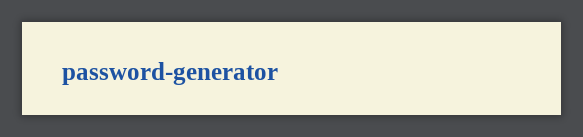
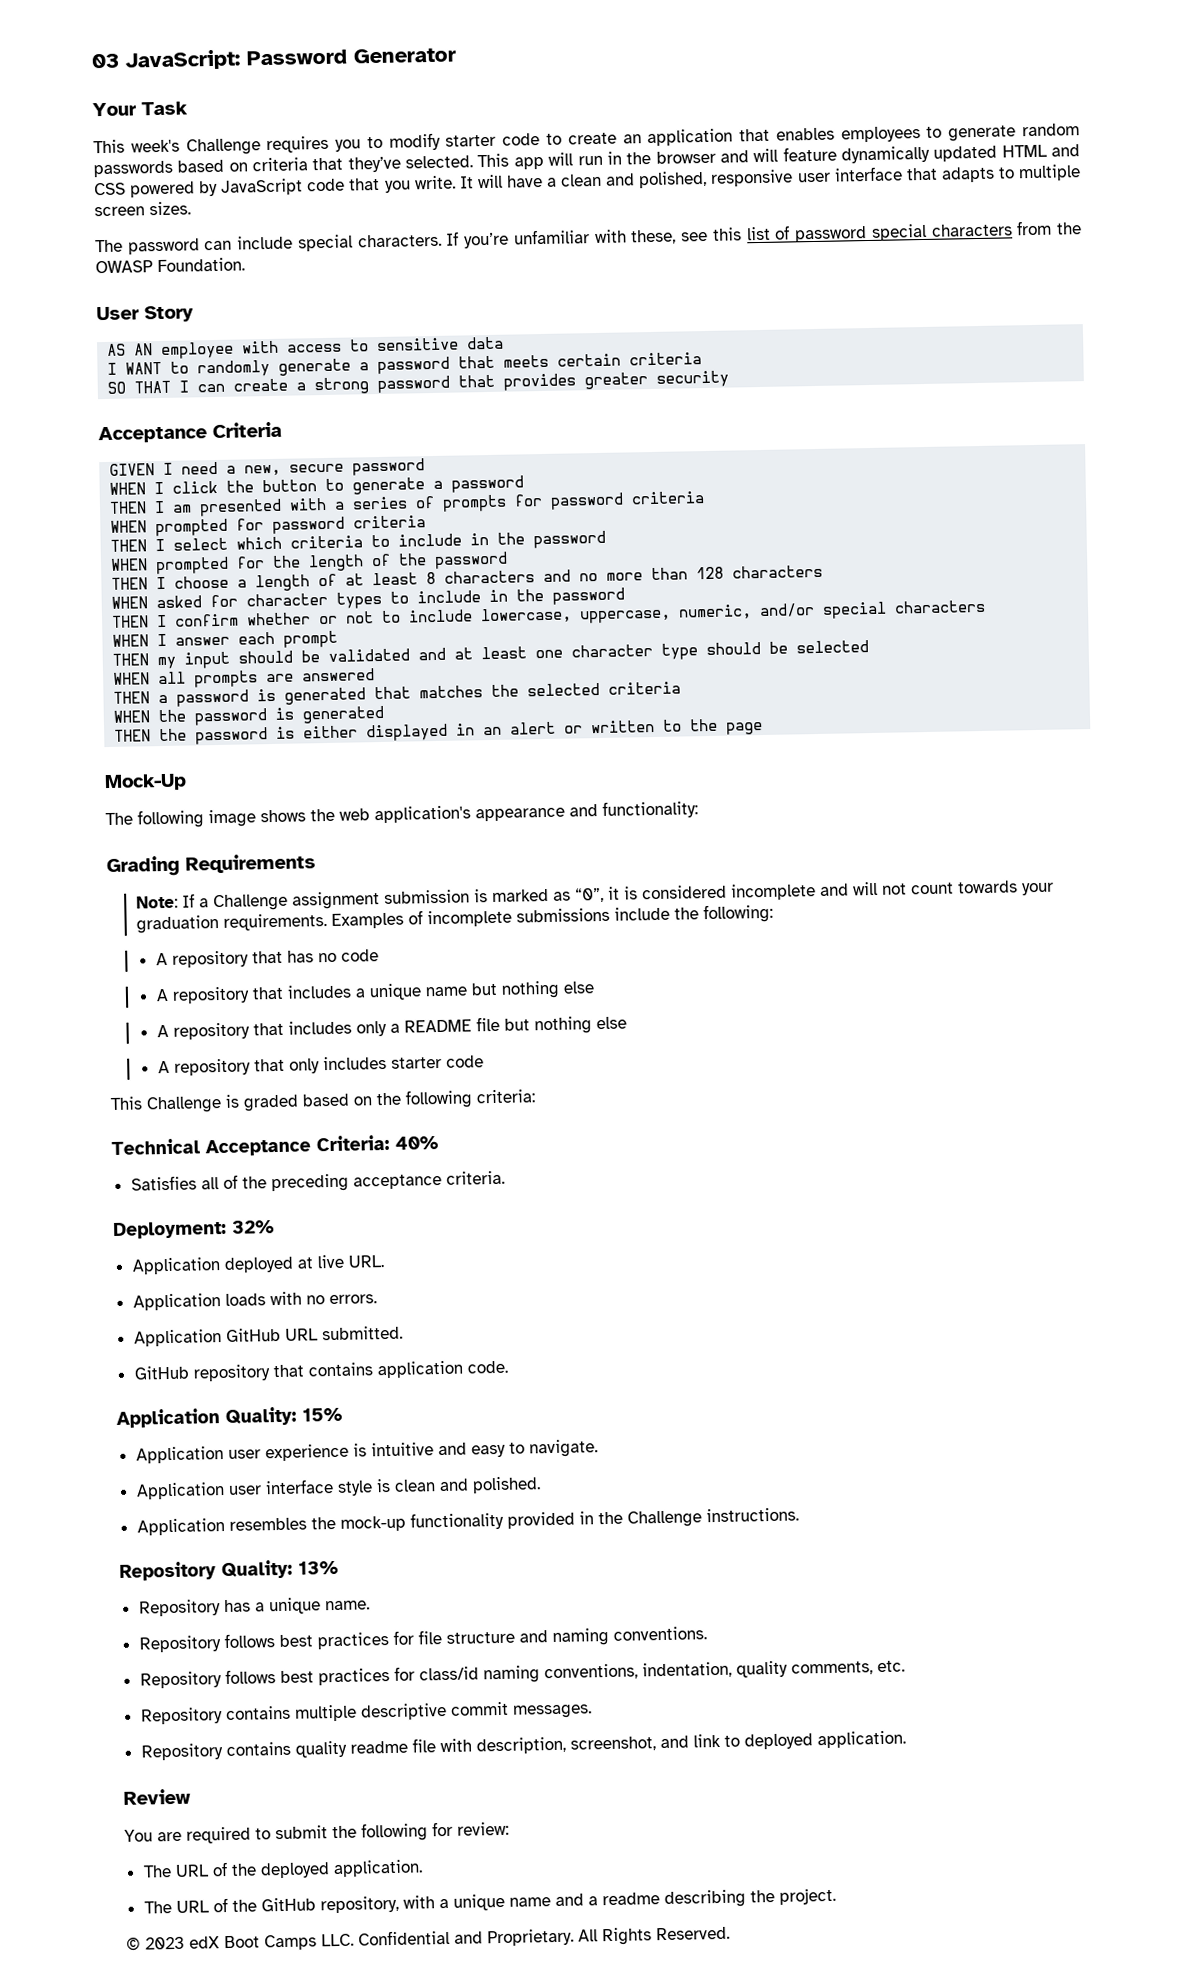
- password-generator
+ 03 JavaScript: Password Generator
+ Your Task
+ This week's Challenge requires you to modify starter code to create an application that enables employees to generate random passwords based on criteria that they’ve selected. This app will run in the browser and will feature dynamically updated HTML and CSS powered by JavaScript code that you write. It will have a clean and polished, responsive user interface that adapts to multiple screen sizes.
+ The password can include special characters. If you’re unfamiliar with these, see this list of password special characters from the OWASP Foundation.
+ User Story
+ AS AN employee with access to sensitive data
+ I WANT to randomly generate a password that meets certain criteria
+ SO THAT I can create a strong password that provides greater security
+ Acceptance Criteria
+ GIVEN I need a new, secure password
+ WHEN I click the button to generate a password
+ THEN I am presented with a series of prompts for password criteria
+ WHEN prompted for password criteria
+ THEN I select which criteria to include in the password
+ WHEN prompted for the length of the password
+ THEN I choose a length of at least 8 characters and no more than 128 characters
+ WHEN asked for character types to include in the password
+ THEN I confirm whether or not to include lowercase, uppercase, numeric, and/or special characters
+ WHEN I answer each prompt
+ THEN my input should be validated and at least one character type should be selected
+ WHEN all prompts are answered
+ THEN a password is generated that matches the selected criteria
+ WHEN the password is generated
+ THEN the password is either displayed in an alert or written to the page
+ Mock-Up
+ The following image shows the web application's appearance and functionality:
+ Grading Requirements
+ Note: If a Challenge assignment submission is marked as “0”, it is considered incomplete and will not count towards your graduation requirements. Examples of incomplete submissions include the following:
+ A repository that has no code
+ A repository that includes a unique name but nothing else
+ A repository that includes only a README file but nothing else
+ A repository that only includes starter code
+ This Challenge is graded based on the following criteria:
+ Technical Acceptance Criteria: 40%
+ Satisfies all of the preceding acceptance criteria.
+ Deployment: 32%
+ Application deployed at live URL.
+ Application loads with no errors.
+ Application GitHub URL submitted.
+ GitHub repository that contains application code.
+ Application Quality: 15%
+ Application user experience is intuitive and easy to navigate.
+ Application user interface style is clean and polished.
+ Application resembles the mock-up functionality provided in the Challenge instructions.
+ Repository Quality: 13%
+ Repository has a unique name.
+ Repository follows best practices for file structure and naming conventions.
+ Repository follows best practices for class/id naming conventions, indentation, quality comments, etc.
+ Repository contains multiple descriptive commit messages.
+ Repository contains quality readme file with description, screenshot, and link to deployed application.
+ Review
+ You are required to submit the following for review:
+ The URL of the deployed application.
+ The URL of the GitHub repository, with a unique name and a readme describing the project.
+ © 2023 edX Boot Camps LLC. Confidential and Proprietary. All Rights Reserved.

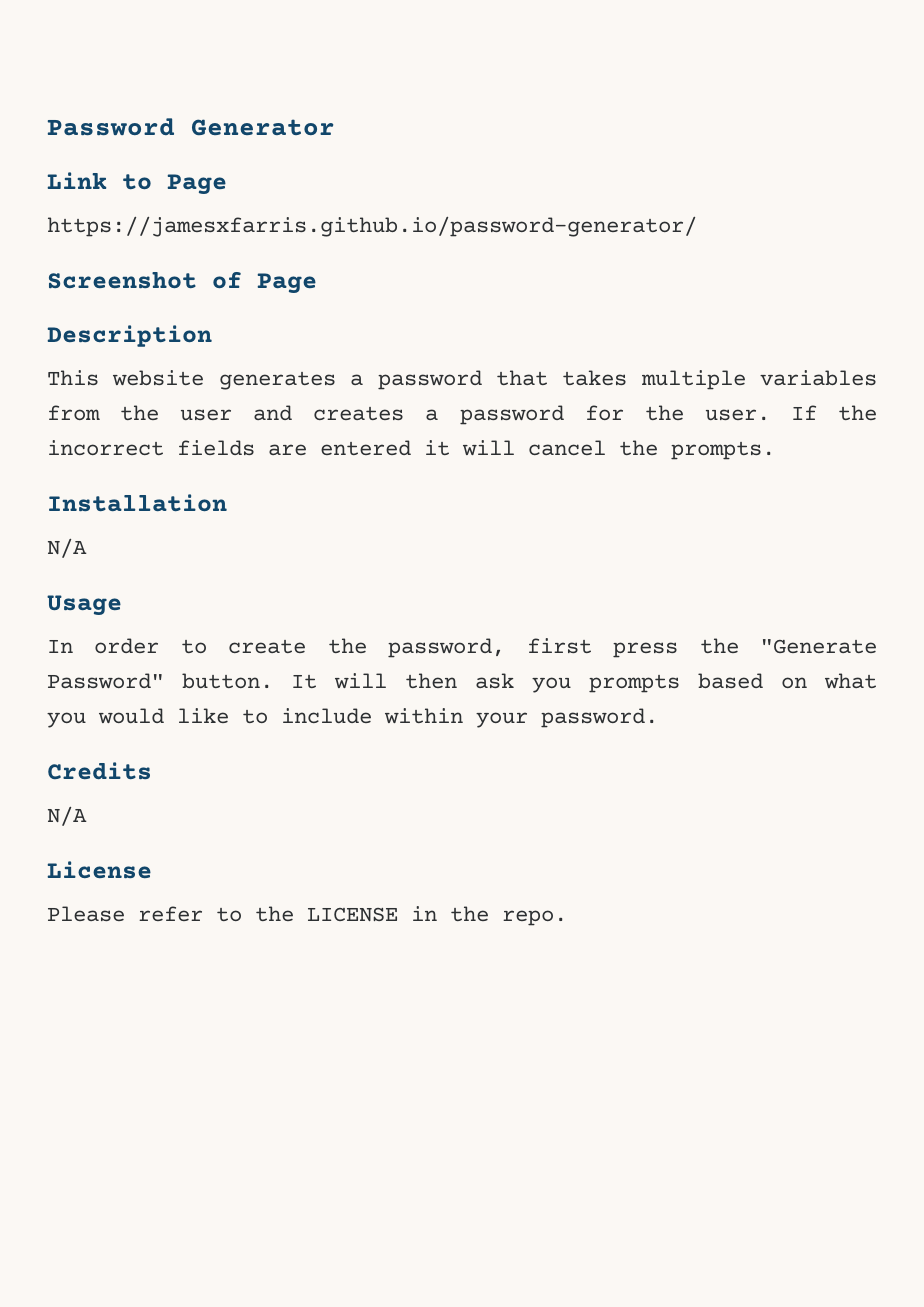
- 03 JavaScript: Password Generator
+ Password Generator
- Your Task
- This week's Challenge requires you to modify starter code to create an application that enables employees to generate random passwords based on criteria that they’ve selected. This app will run in the browser and will feature dynamically updated HTML and CSS powered by JavaScript code that you write. It will have a clean and polished, responsive user interface that adapts to multiple screen sizes.
- The password can include special characters. If you’re unfamiliar with these, see this list of password special characters from the OWASP Foundation.
- User Story
- AS AN employee with access to sensitive data
- I WANT to randomly generate a password that meets certain criteria
- SO THAT I can create a strong password that provides greater security
- Acceptance Criteria
- GIVEN I need a new, secure password
- WHEN I click the button to generate a password
- THEN I am presented with a series of prompts for password criteria
- WHEN prompted for password criteria
- THEN I select which criteria to include in the password
- WHEN prompted for the length of the password
- THEN I choose a length of at least 8 characters and no more than 128 characters
- WHEN asked for character types to include in the password
- THEN I confirm whether or not to include lowercase, uppercase, numeric, and/or special characters
- WHEN I answer each prompt
- THEN my input should be validated and at least one character type should be selected
- WHEN all prompts are answered
- THEN a password is generated that matches the selected criteria
- WHEN the password is generated
- THEN the password is either displayed in an alert or written to the page
- Mock-Up
- The following image shows the web application's appearance and functionality:
- Grading Requirements
- Note: If a Challenge assignment submission is marked as “0”, it is considered incomplete and will not count towards your graduation requirements. Examples of incomplete submissions include the following:
- A repository that has no code
- A repository that includes a unique name but nothing else
- A repository that includes only a README file but nothing else
- A repository that only includes starter code
- This Challenge is graded based on the following criteria:
- Technical Acceptance Criteria: 40%
- Satisfies all of the preceding acceptance criteria.
- Deployment: 32%
- Application deployed at live URL.
- Application loads with no errors.
- Application GitHub URL submitted.
- GitHub repository that contains application code.
- Application Quality: 15%
- Application user experience is intuitive and easy to navigate.
- Application user interface style is clean and polished.
- Application resembles the mock-up functionality provided in the Challenge instructions.
- Repository Quality: 13%
- Repository has a unique name.
- Repository follows best practices for file structure and naming conventions.
- Repository follows best practices for class/id naming conventions, indentation, quality comments, etc.
- Repository contains multiple descriptive commit messages.
- Repository contains quality readme file with description, screenshot, and link to deployed application.
- Review
- You are required to submit the following for review:
- The URL of the deployed application.
- The URL of the GitHub repository, with a unique name and a readme describing the project.
- © 2023 edX Boot Camps LLC. Confidential and Proprietary. All Rights Reserved.
+ Link to Page
+ https://jamesxfarris.github.io/password-generator/
+ Screenshot of Page
+ Description
+ This website generates a password that takes multiple variables from the user and creates a password for the user. If the incorrect fields are entered it will cancel the prompts.
+ Installation
+ N/A
+ Usage
+ In order to create the password, first press the "Generate Password" button. It will then ask you prompts based on what you would like to include within your password.
+ Credits
+ N/A
+ License
+ Please refer to the LICENSE in the repo.

